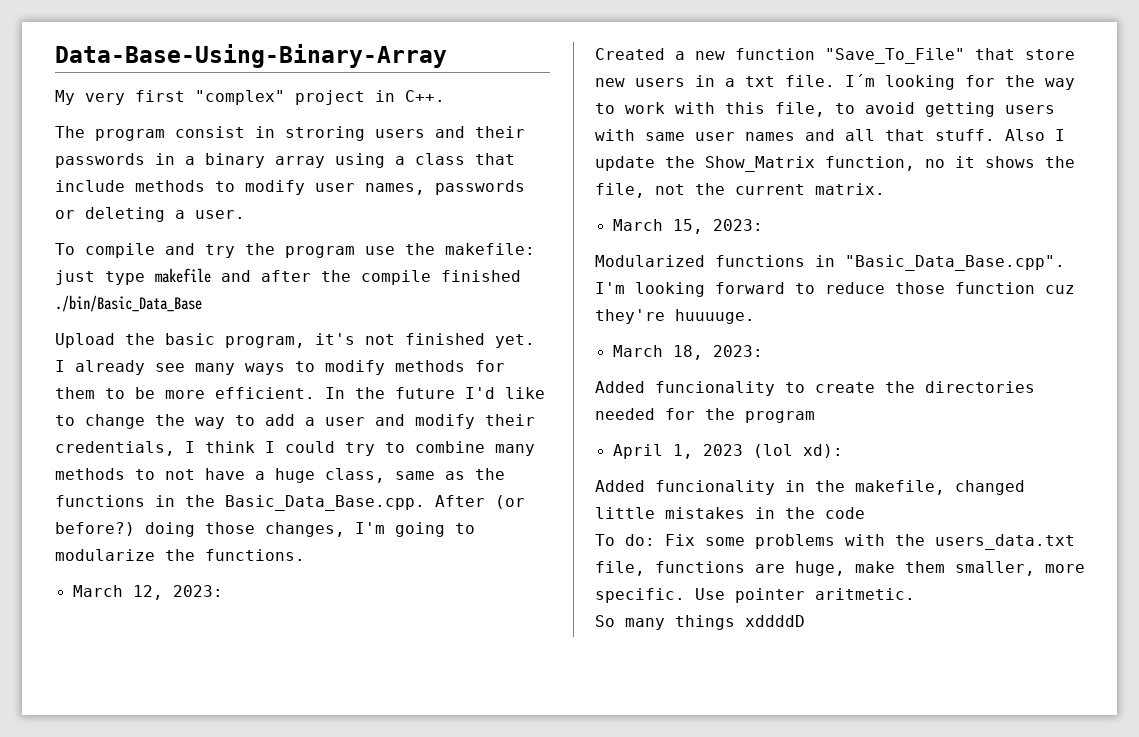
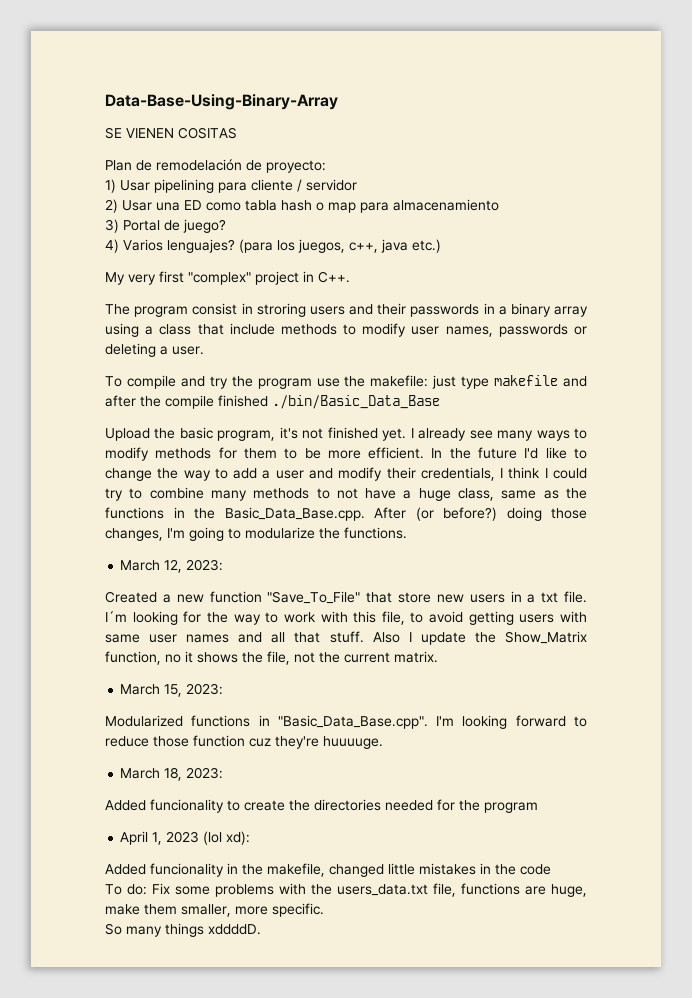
+ SE VIENEN COSITAS
+ Plan de remodelación de proyecto:
+ 1) Usar pipelining para cliente / servidor
+ 2) Usar una ED como tabla hash o map para almacenamiento
+ 3) Portal de juego?
+ 4) Varios lenguajes? (para los juegos, c++, java etc.)
- Use pointer aritmetic.
- So many things xddddD
+ So many things xddddD.

